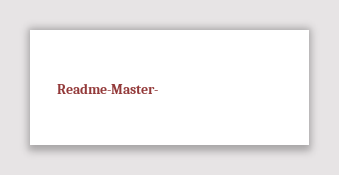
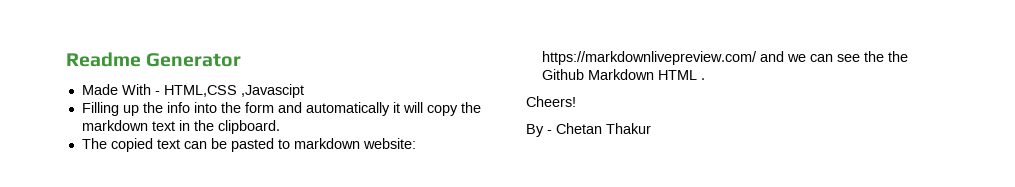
- Readme-Master-
+ Readme Generator
+ Made With - HTML,CSS ,Javascipt
+ Filling up the info into the form and automatically it will copy the markdown text in the clipboard.
+ The copied text can be pasted to markdown website: https://markdownlivepreview.com/ and we can see the the Github Markdown HTML .
+ Cheers!
+ By - Chetan Thakur

